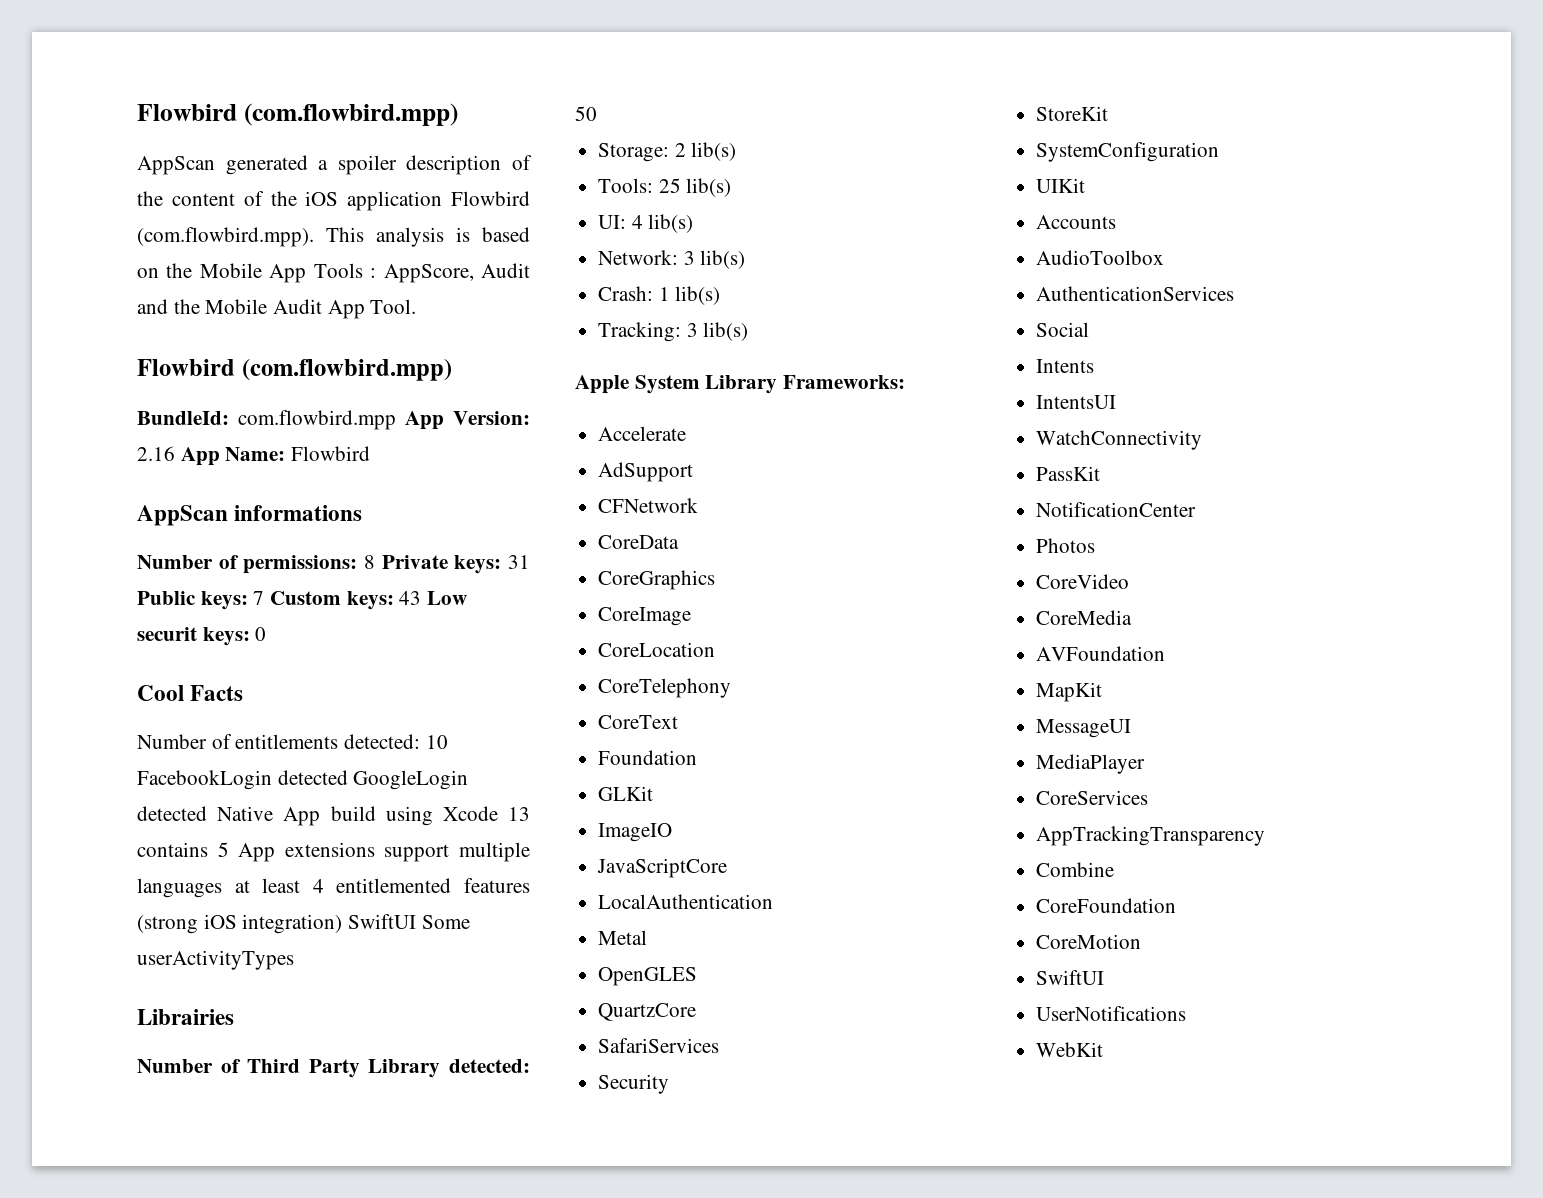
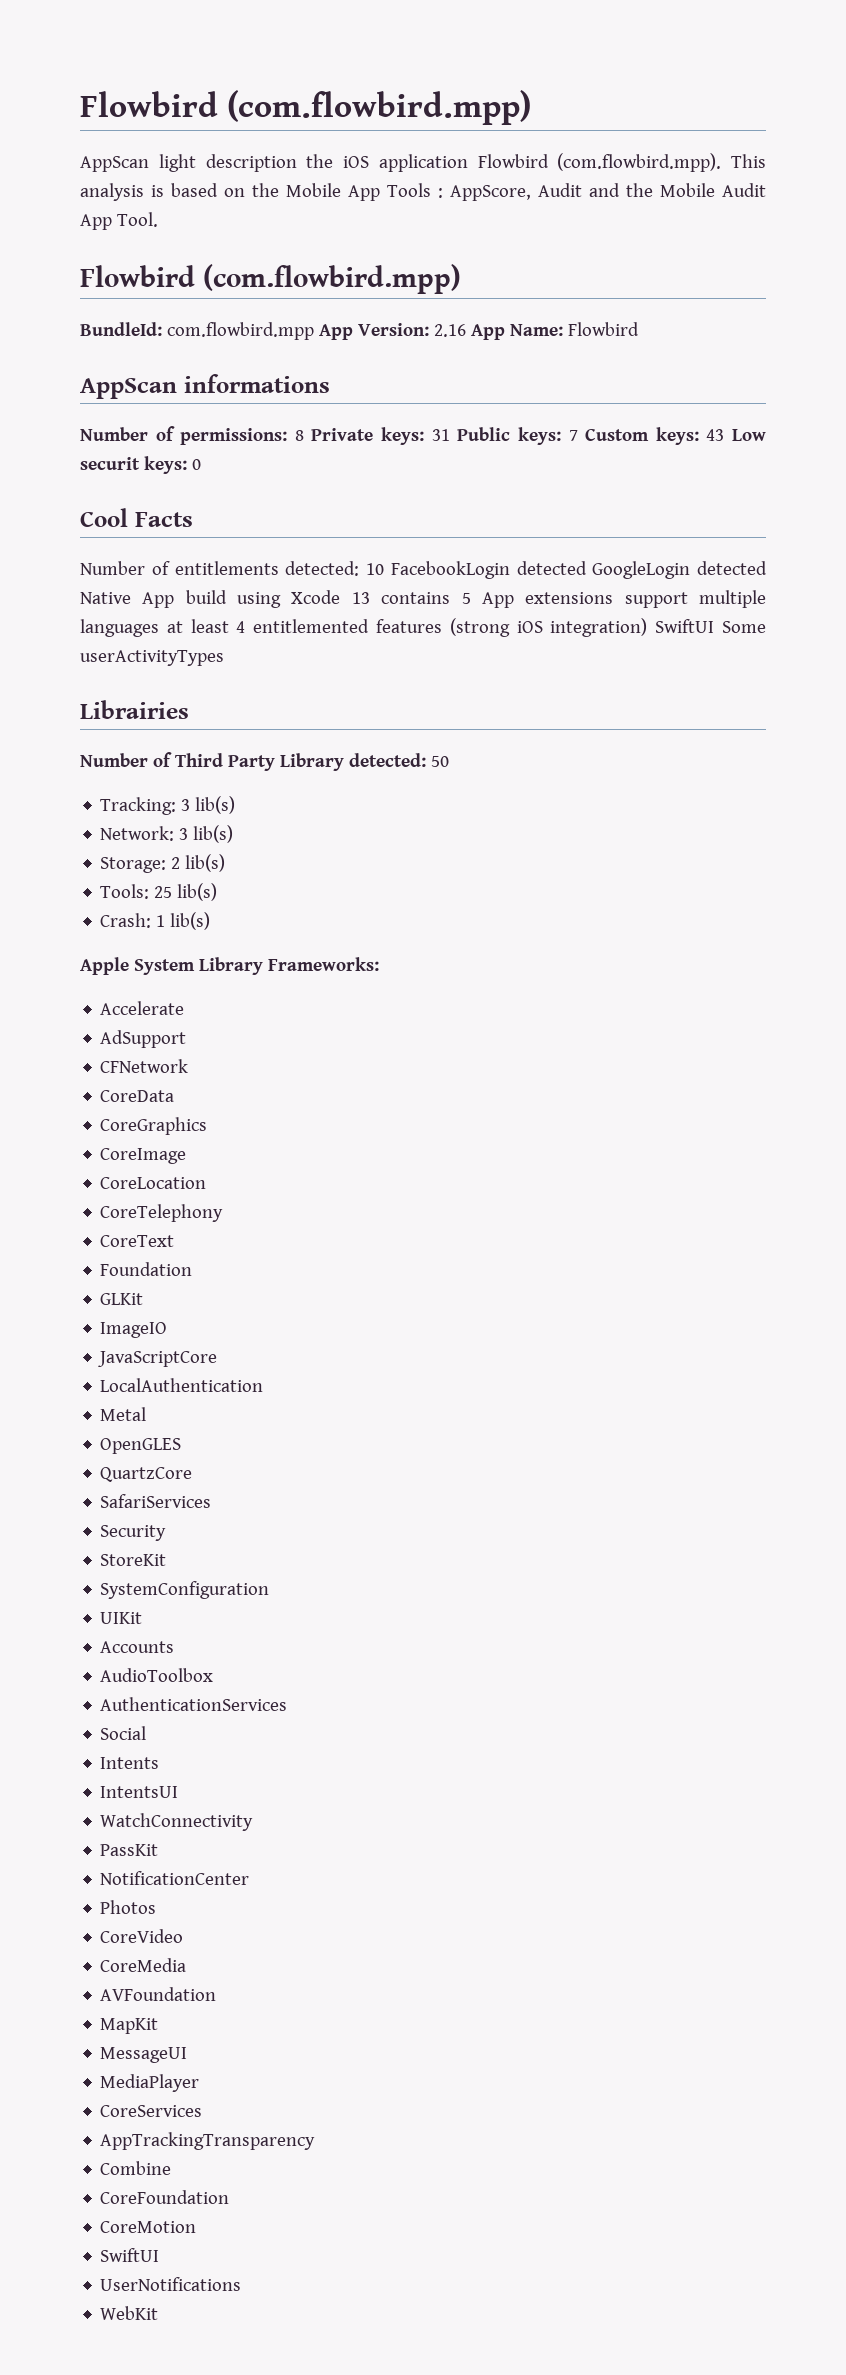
- AppScan generated a spoiler description of the content of the iOS application Flowbird (com.flowbird.mpp). This analysis is based on the Mobile App Tools : AppScore, Audit and the Mobile Audit App Tool.
+ AppScan light description the iOS application Flowbird (com.flowbird.mpp). This analysis is based on the Mobile App Tools : AppScore, Audit and the Mobile Audit App Tool.
+ Tracking: 3 lib(s)
+ Network: 3 lib(s)
- UI: 4 lib(s)
- Network: 3 lib(s)
- Tracking: 3 lib(s)

